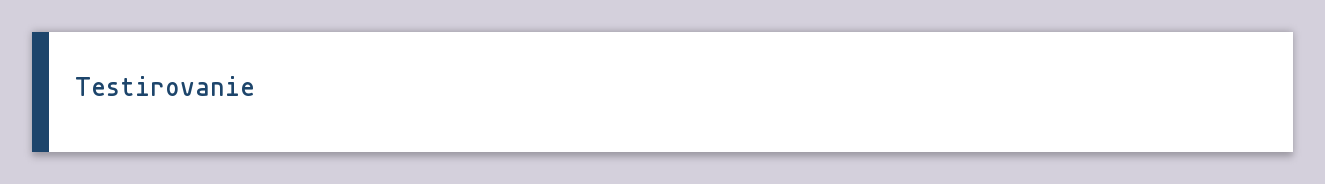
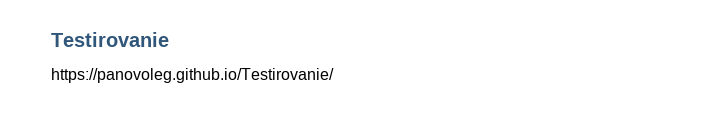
+ https://panovoleg.github.io/Testirovanie/

